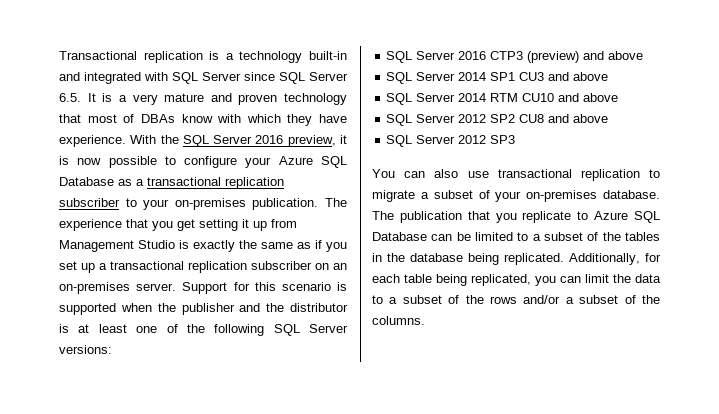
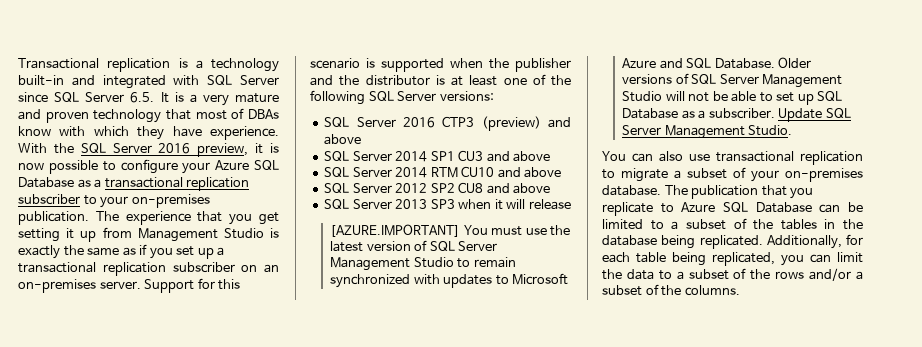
- SQL Server 2012 SP3
+ SQL Server 2013 SP3 when it will release
+ [AZURE.IMPORTANT] You must use the latest version of SQL Server Management Studio to remain synchronized with updates to Microsoft Azure and SQL Database. Older versions of SQL Server Management Studio will not be able to set up SQL Database as a subscriber. Update SQL Server Management Studio.

